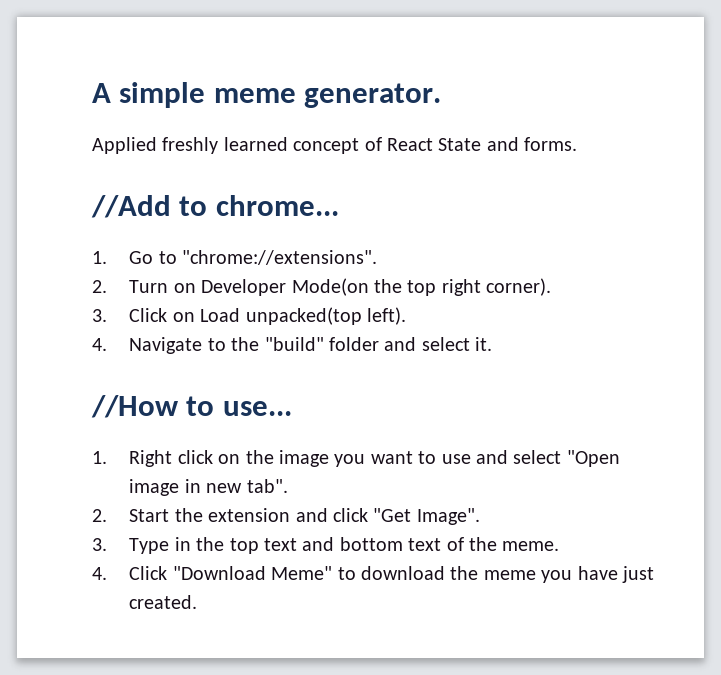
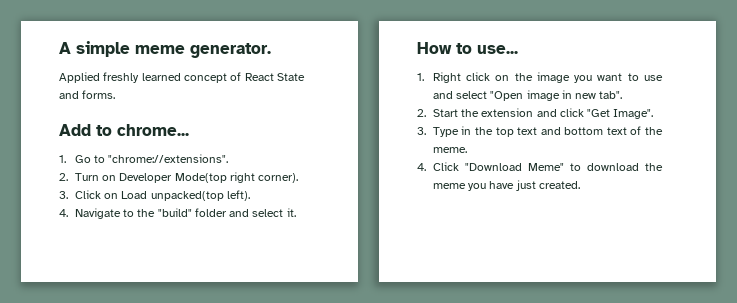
- //Add to chrome...
+ Add to chrome...
- 2. Turn on Developer Mode(on the top right corner).
+ 2. Turn on Developer Mode(top right corner).
- //How to use...
+ How to use...

